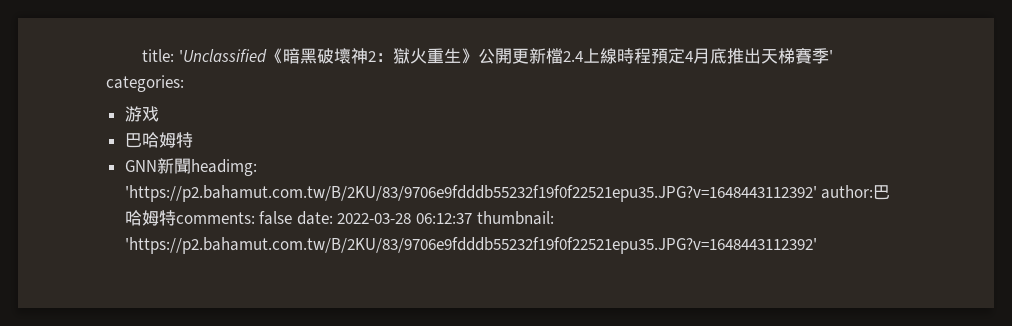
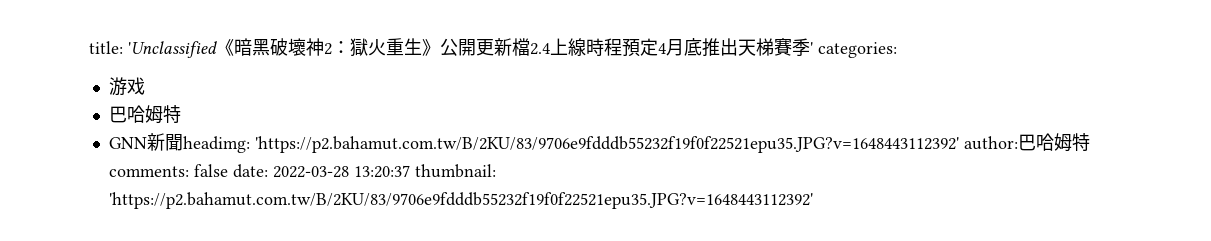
- GNN新聞headimg: 'https://p2.bahamut.com.tw/B/2KU/83/9706e9fdddb55232f19f0f22521epu35.JPG?v=1648443112392' author:巴哈姆特comments: false date: 2022-03-28 06:12:37 thumbnail: 'https://p2.bahamut.com.tw/B/2KU/83/9706e9fdddb55232f19f0f22521epu35.JPG?v=1648443112392'
+ GNN新聞headimg: 'https://p2.bahamut.com.tw/B/2KU/83/9706e9fdddb55232f19f0f22521epu35.JPG?v=1648443112392' author:巴哈姆特comments: false date: 2022-03-28 13:20:37 thumbnail: 'https://p2.bahamut.com.tw/B/2KU/83/9706e9fdddb55232f19f0f22521epu35.JPG?v=1648443112392'

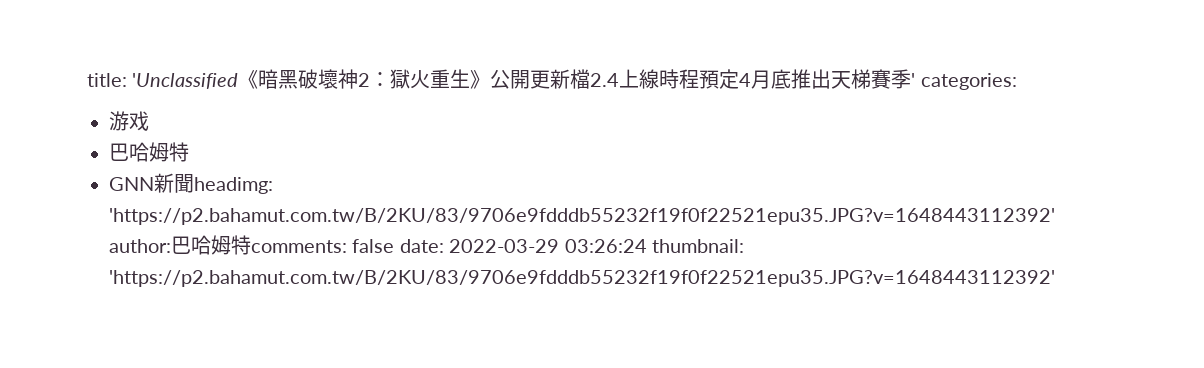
- GNN新聞headimg: 'https://p2.bahamut.com.tw/B/2KU/83/9706e9fdddb55232f19f0f22521epu35.JPG?v=1648443112392' author:巴哈姆特comments: false date: 2022-03-28 13:20:37 thumbnail: 'https://p2.bahamut.com.tw/B/2KU/83/9706e9fdddb55232f19f0f22521epu35.JPG?v=1648443112392'
+ GNN新聞headimg: 'https://p2.bahamut.com.tw/B/2KU/83/9706e9fdddb55232f19f0f22521epu35.JPG?v=1648443112392' author:巴哈姆特comments: false date: 2022-03-29 03:26:24 thumbnail: 'https://p2.bahamut.com.tw/B/2KU/83/9706e9fdddb55232f19f0f22521epu35.JPG?v=1648443112392'

